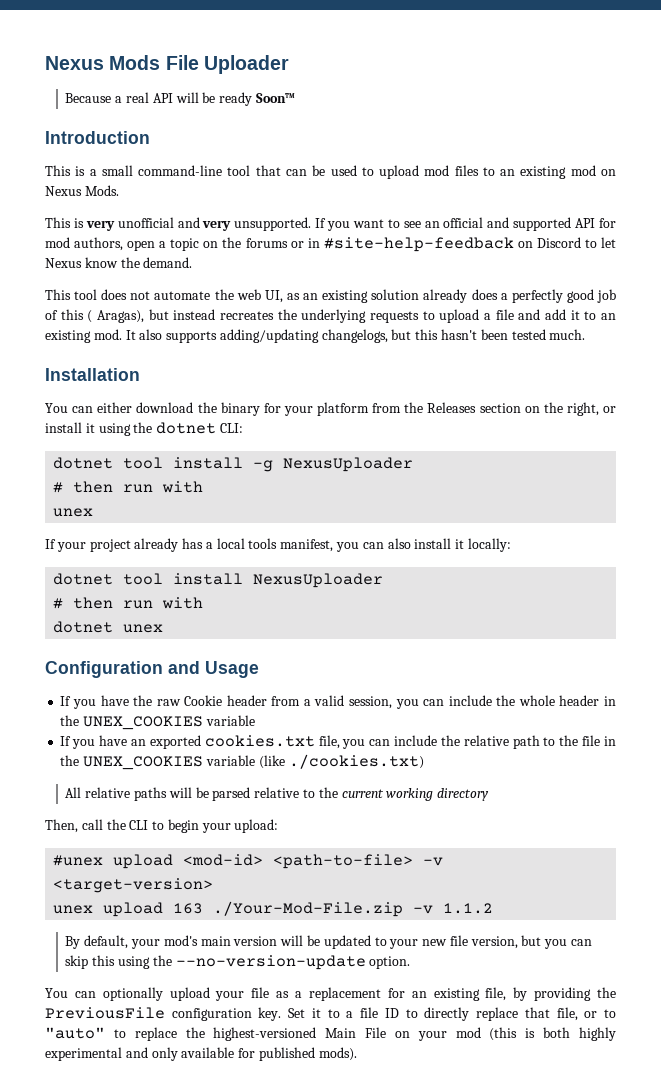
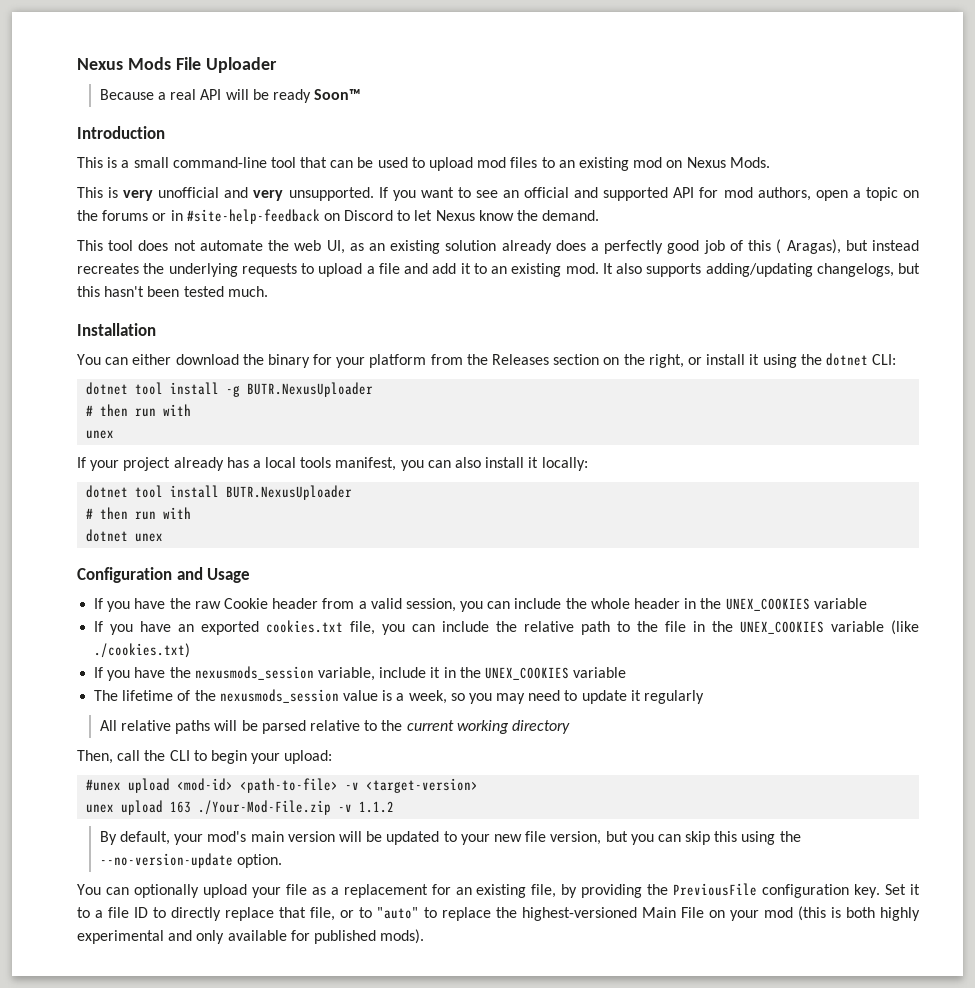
- dotnet tool install -g NexusUploader
+ dotnet tool install -g BUTR.NexusUploader
- dotnet tool install NexusUploader
+ dotnet tool install BUTR.NexusUploader
+ If you have the nexusmods_session variable, include it in the UNEX_COOKIES variable
+ The lifetime of the nexusmods_session value is a week, so you may need to update it regularly

